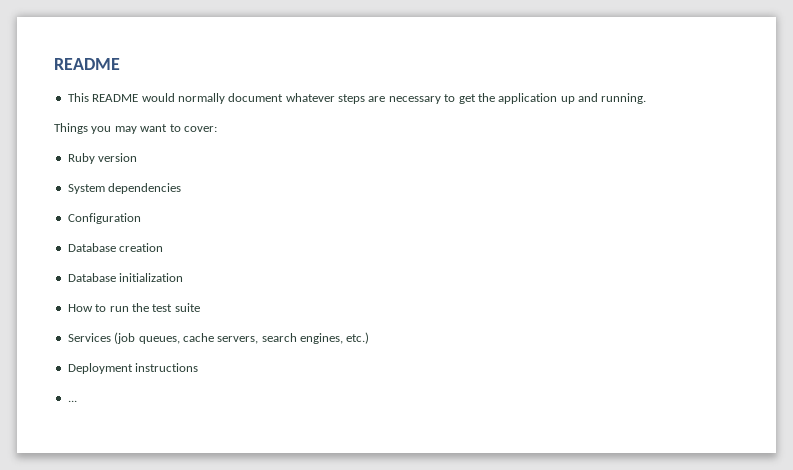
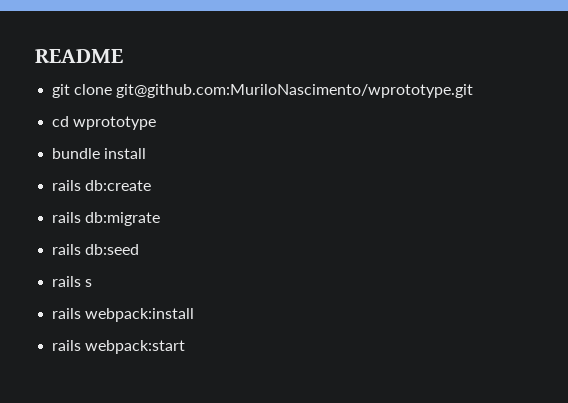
- This README would normally document whatever steps are necessary to get the application up and running.
- Things you may want to cover:
- Ruby version
- System dependencies
- Configuration
- Database creation
- Database initialization
- How to run the test suite
- Services (job queues, cache servers, search engines, etc.)
- Deployment instructions
- ...
+ git clone git@github.com:MuriloNascimento/wprototype.git
+ cd wprototype
+ bundle install
+ rails db:create
+ rails db:migrate
+ rails db:seed
+ rails s
+ rails webpack:install
+ rails webpack:start

